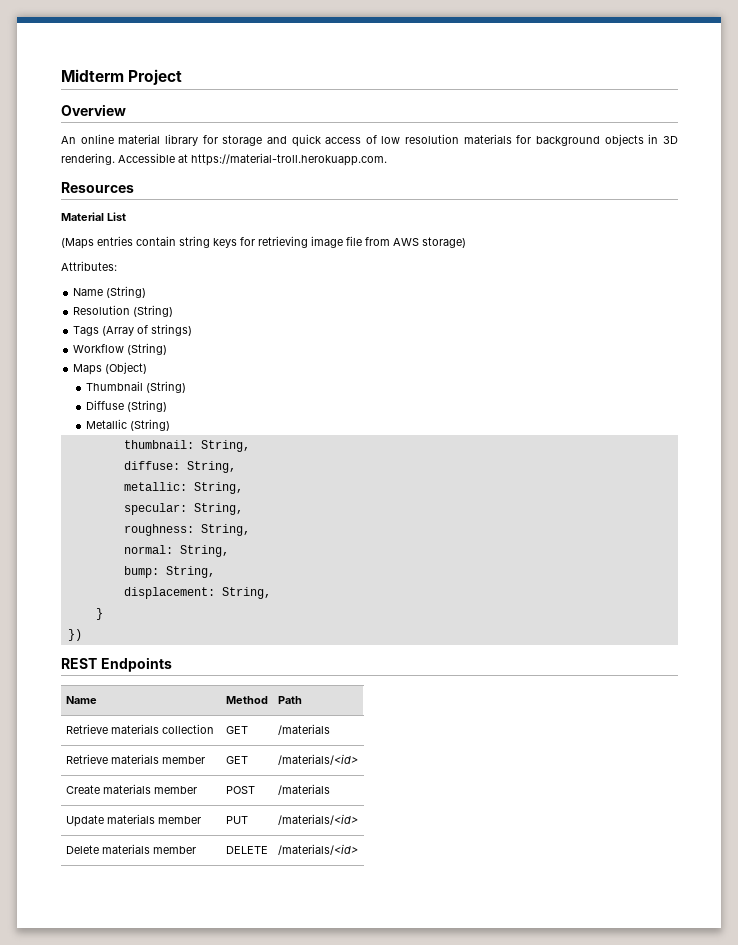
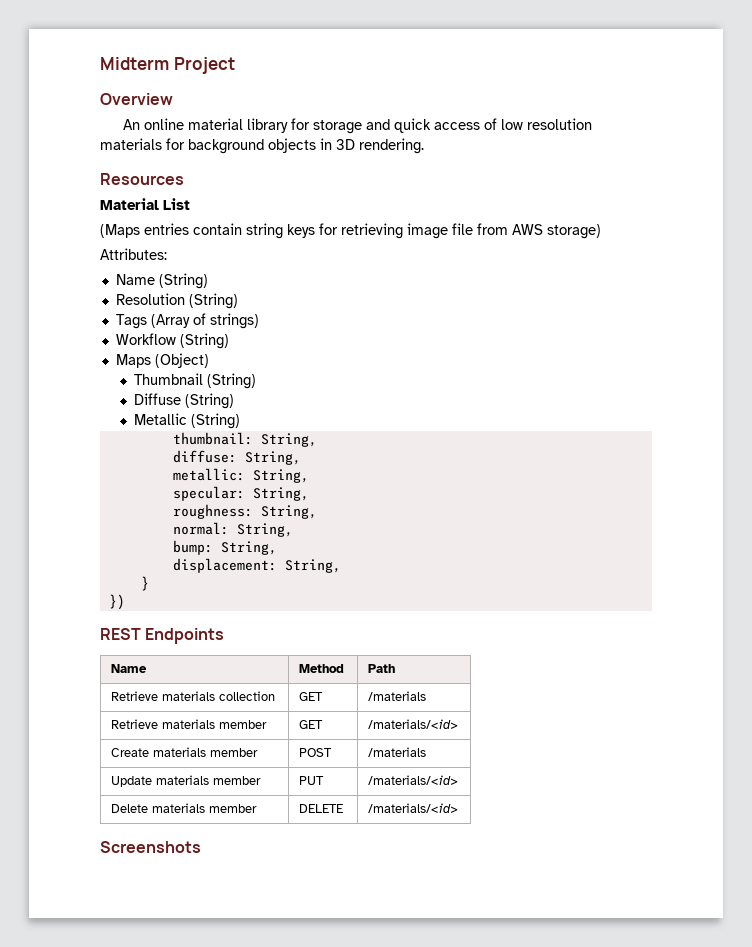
- Accessible at https://material-troll.herokuapp.com.
+ Screenshots

